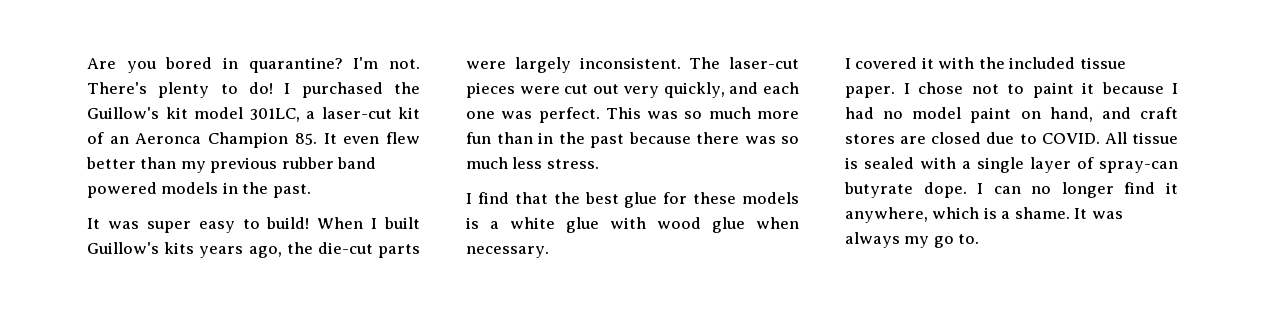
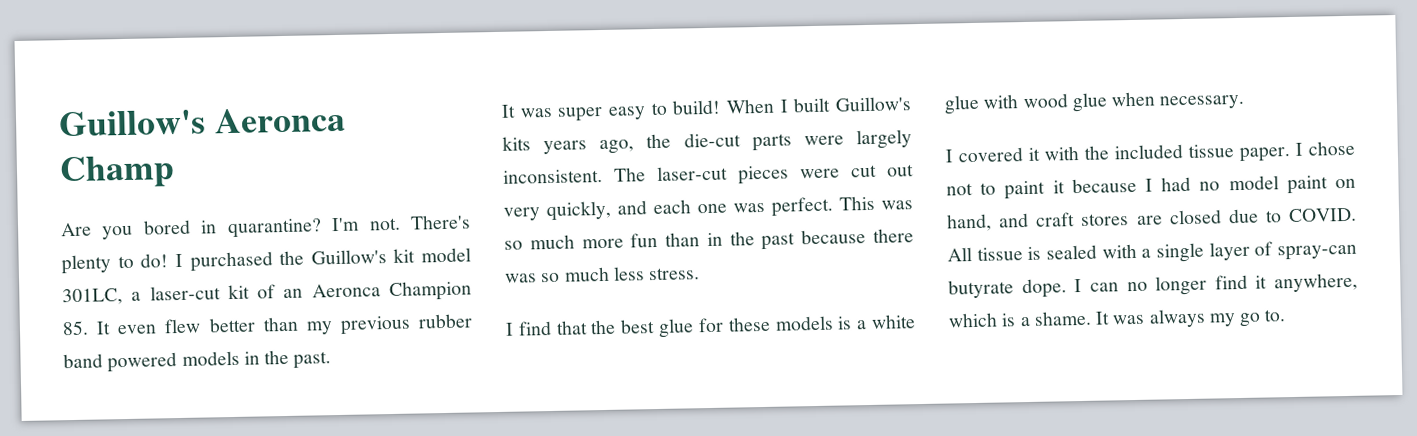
+ Guillow's Aeronca Champ

